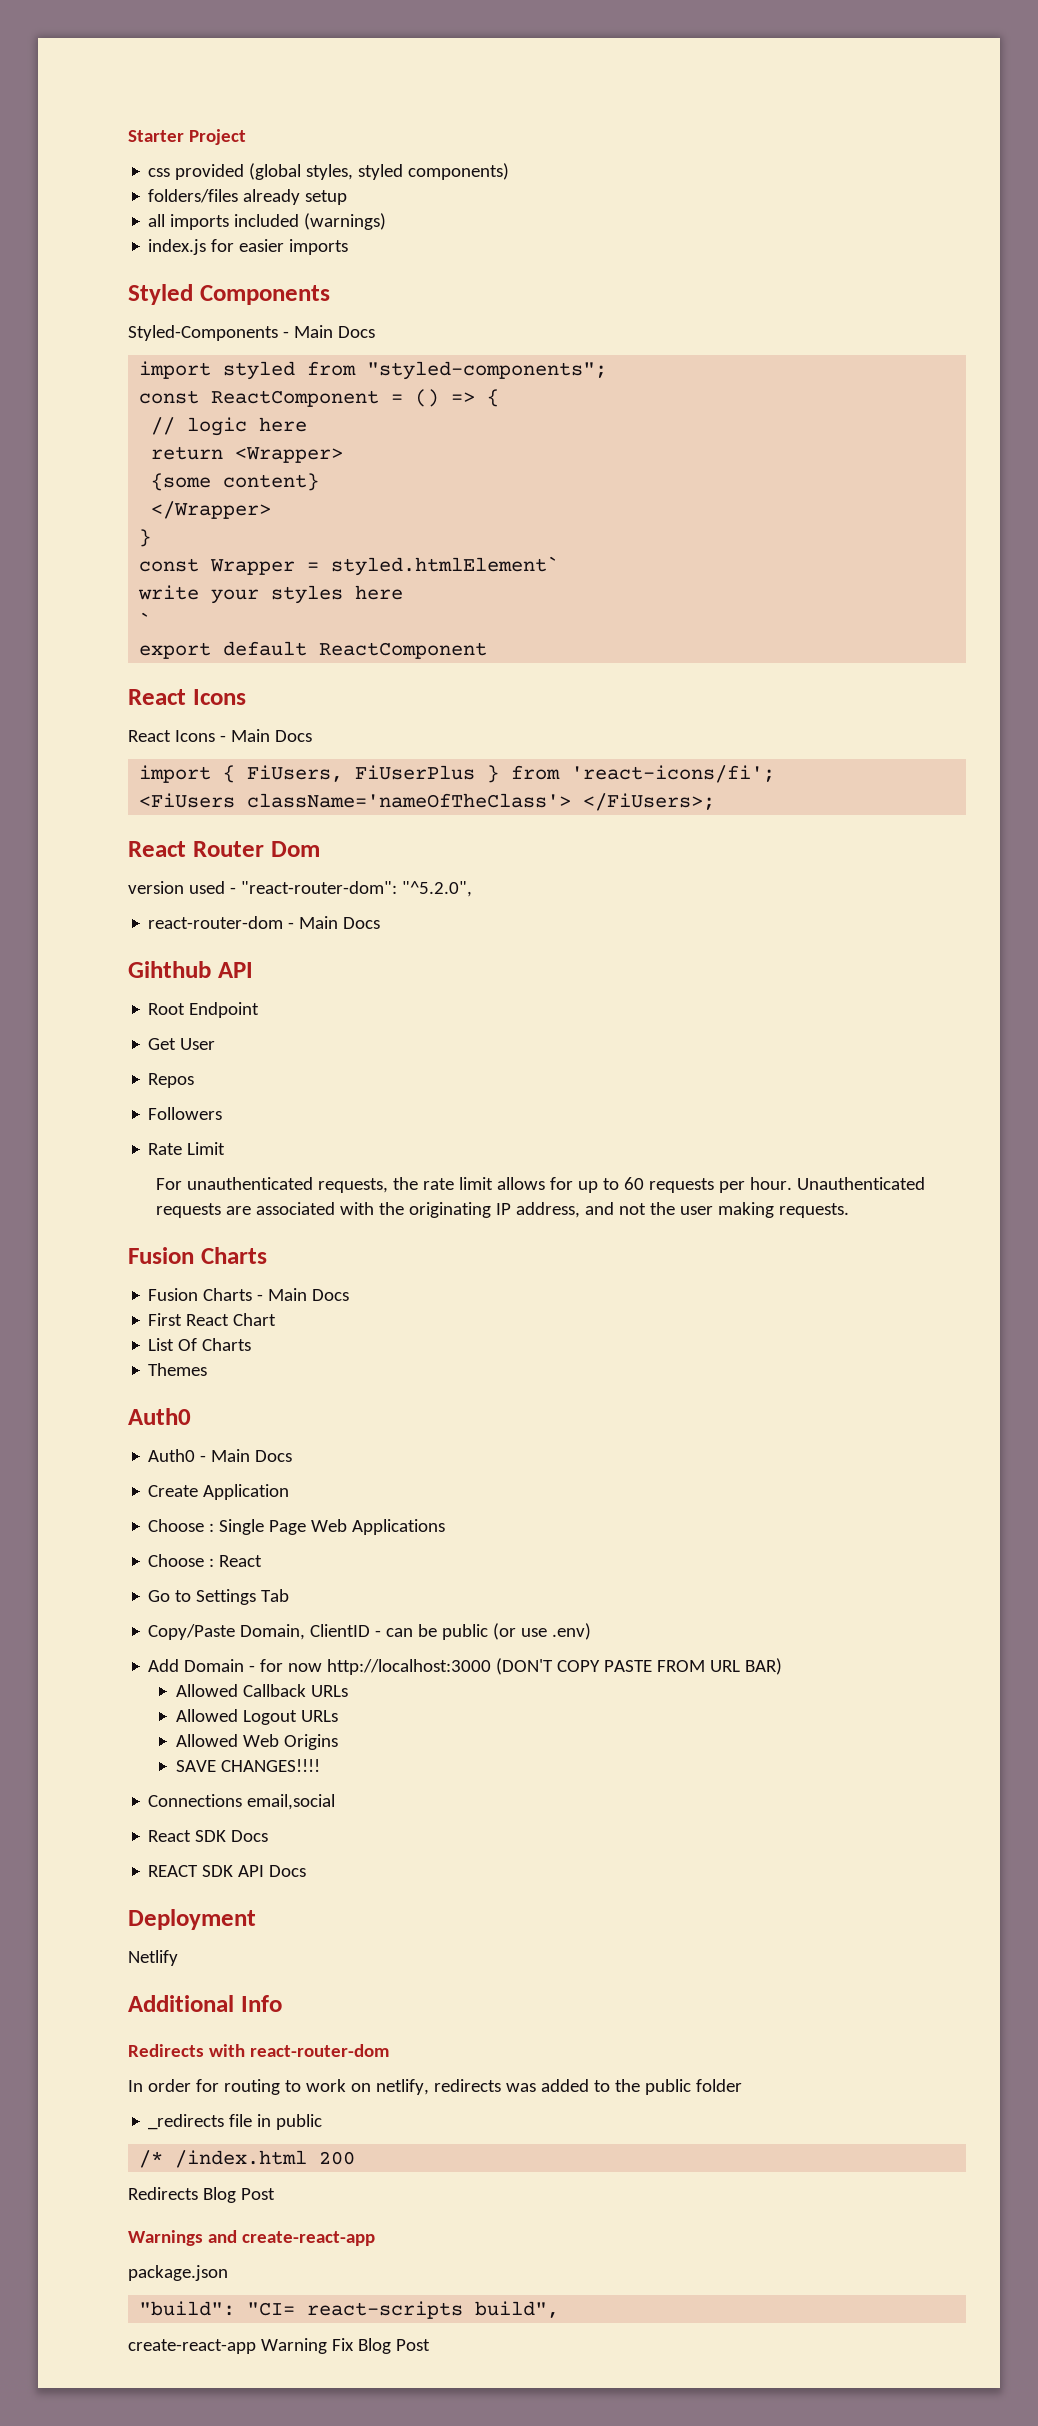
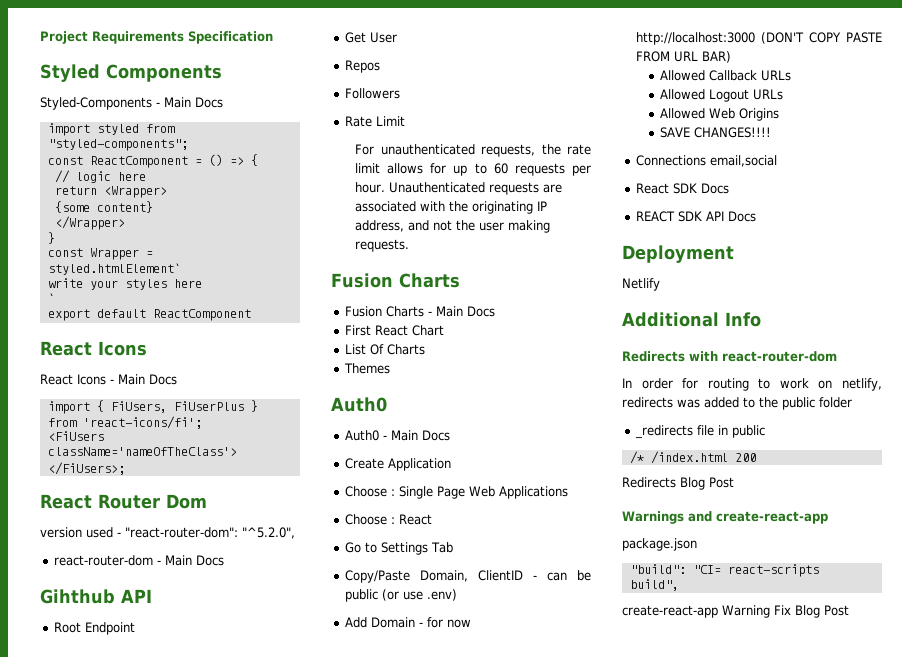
- Starter Project
- css provided (global styles, styled components)
- folders/files already setup
- all imports included (warnings)
- index.js for easier imports
+ Project Requirements Specification

